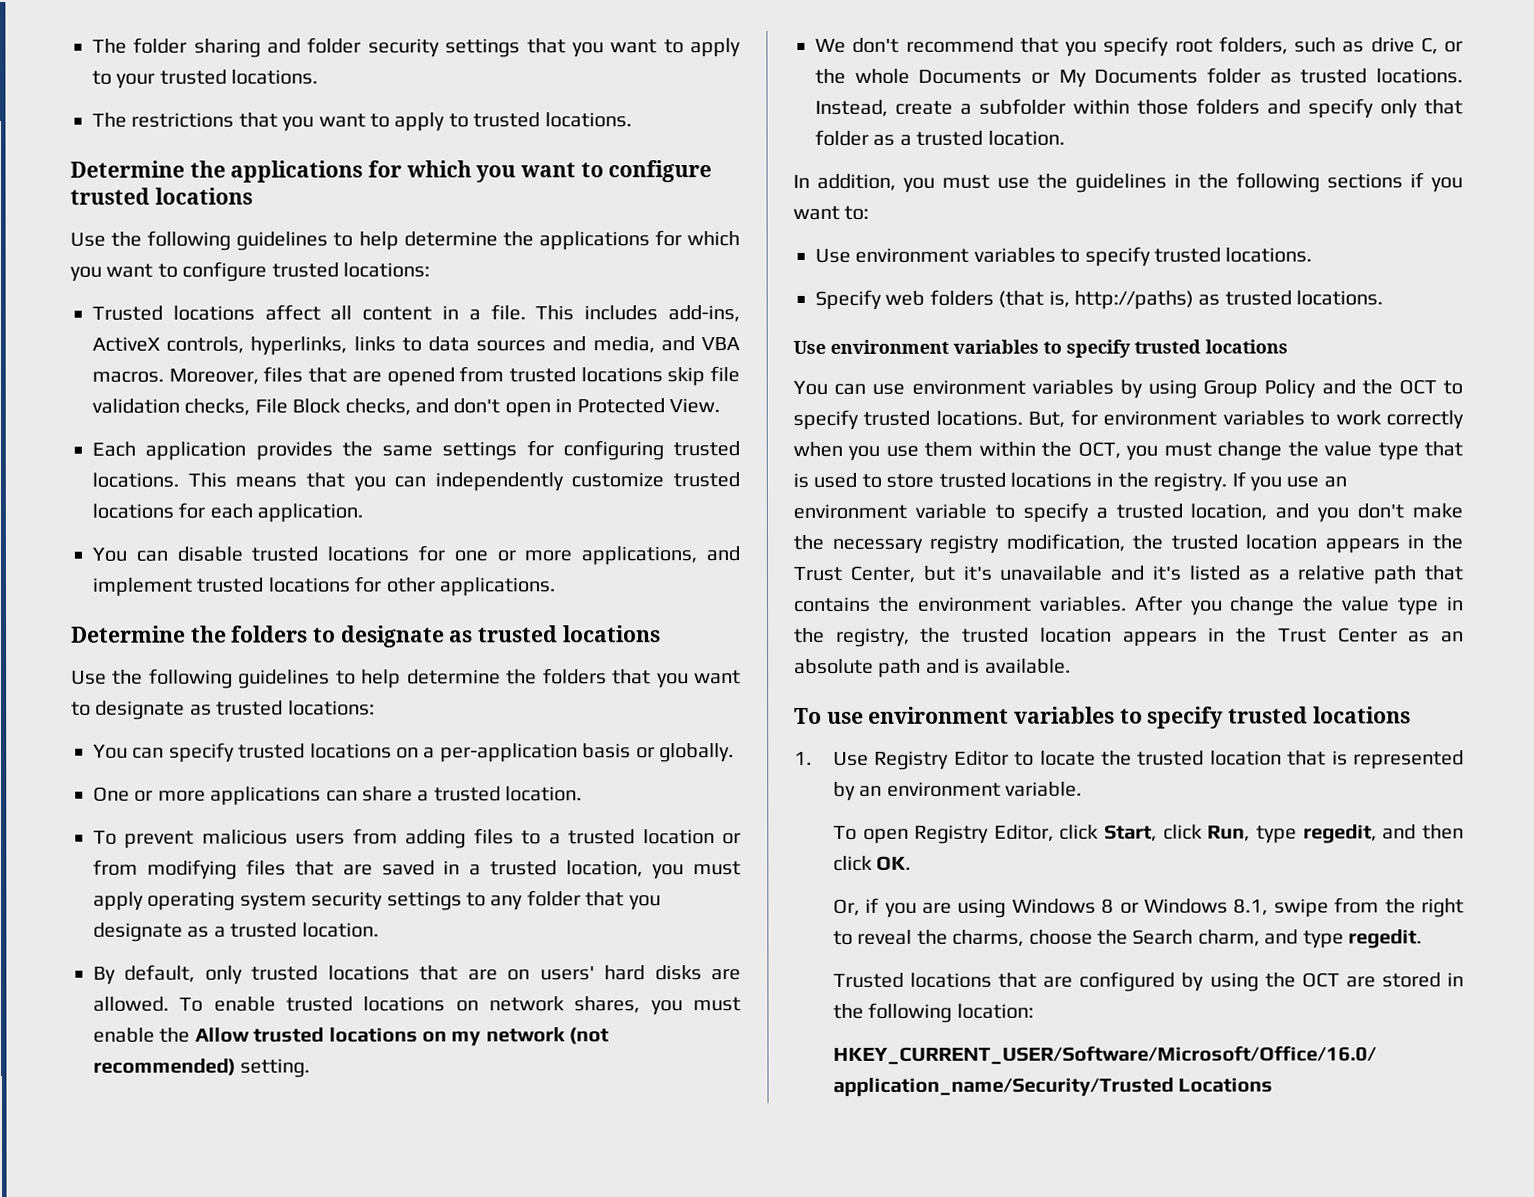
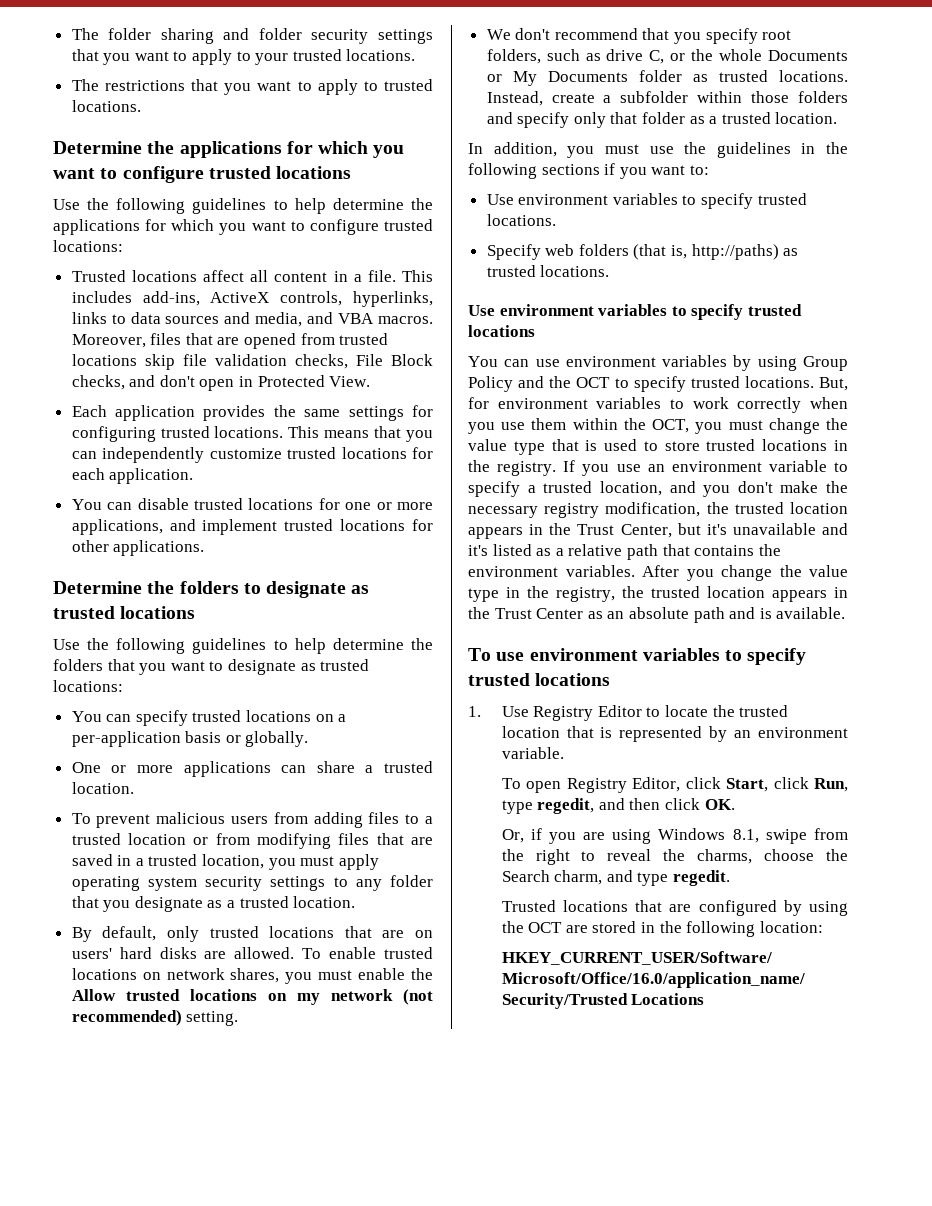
- Or, if you are using Windows 8 or Windows 8.1, swipe from the right to reveal the charms, choose the Search charm, and type regedit.
+ Or, if you are using Windows 8.1, swipe from the right to reveal the charms, choose the Search charm, and type regedit.

